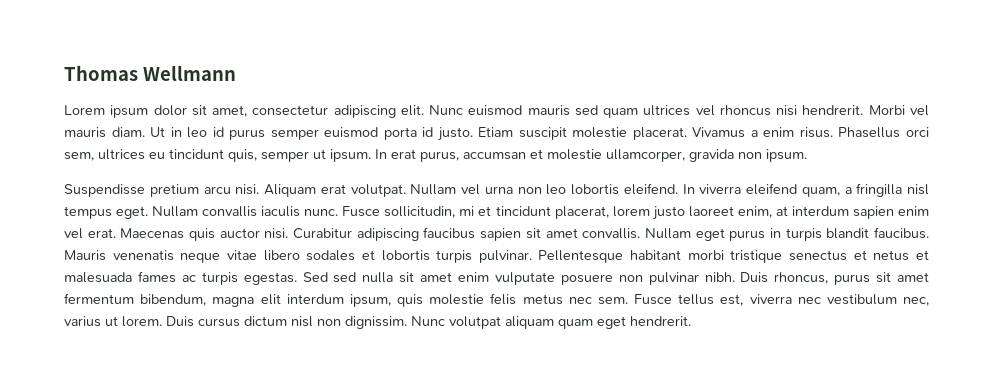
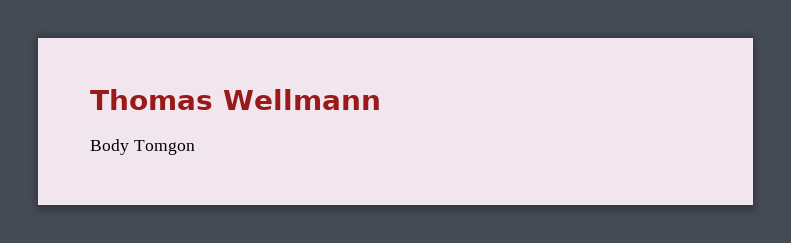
- Lorem ipsum dolor sit amet, consectetur adipiscing elit. Nunc euismod mauris sed quam ultrices vel rhoncus nisi hendrerit. Morbi vel mauris diam. Ut in leo id purus semper euismod porta id justo. Etiam suscipit molestie placerat. Vivamus a enim risus. Phasellus orci sem, ultrices eu tincidunt quis, semper ut ipsum. In erat purus, accumsan et molestie ullamcorper, gravida non ipsum.
- Suspendisse pretium arcu nisi. Aliquam erat volutpat. Nullam vel urna non leo lobortis eleifend. In viverra eleifend quam, a fringilla nisl tempus eget. Nullam convallis iaculis nunc. Fusce sollicitudin, mi et tincidunt placerat, lorem justo laoreet enim, at interdum sapien enim vel erat. Maecenas quis auctor nisi. Curabitur adipiscing faucibus sapien sit amet convallis. Nullam eget purus in turpis blandit faucibus. Mauris venenatis neque vitae libero sodales et lobortis turpis pulvinar. Pellentesque habitant morbi tristique senectus et netus et malesuada fames ac turpis egestas. Sed sed nulla sit amet enim vulputate posuere non pulvinar nibh. Duis rhoncus, purus sit amet fermentum bibendum, magna elit interdum ipsum, quis molestie felis metus nec sem. Fusce tellus est, viverra nec vestibulum nec, varius ut lorem. Duis cursus dictum nisl non dignissim. Nunc volutpat aliquam quam eget hendrerit.
+ Body Tomgon

